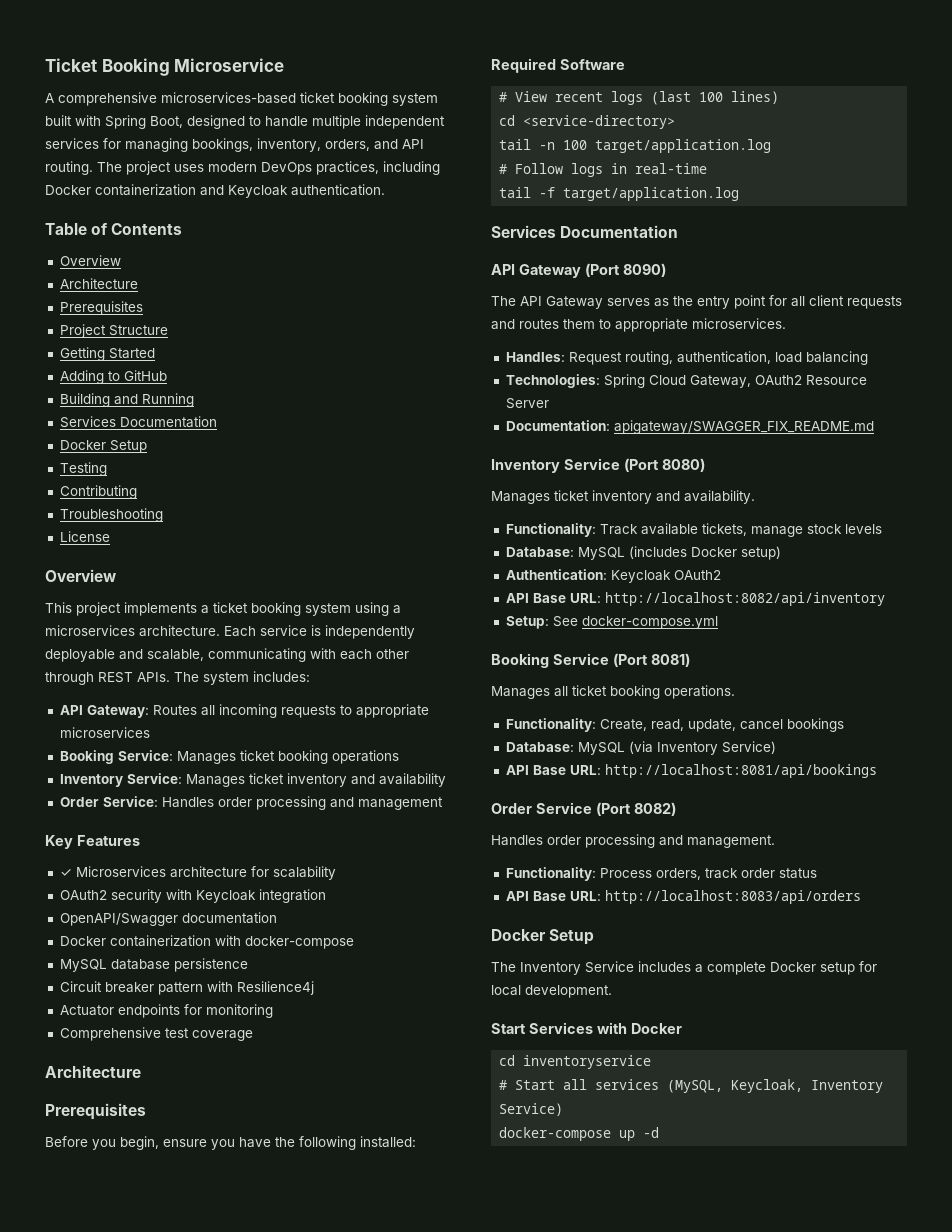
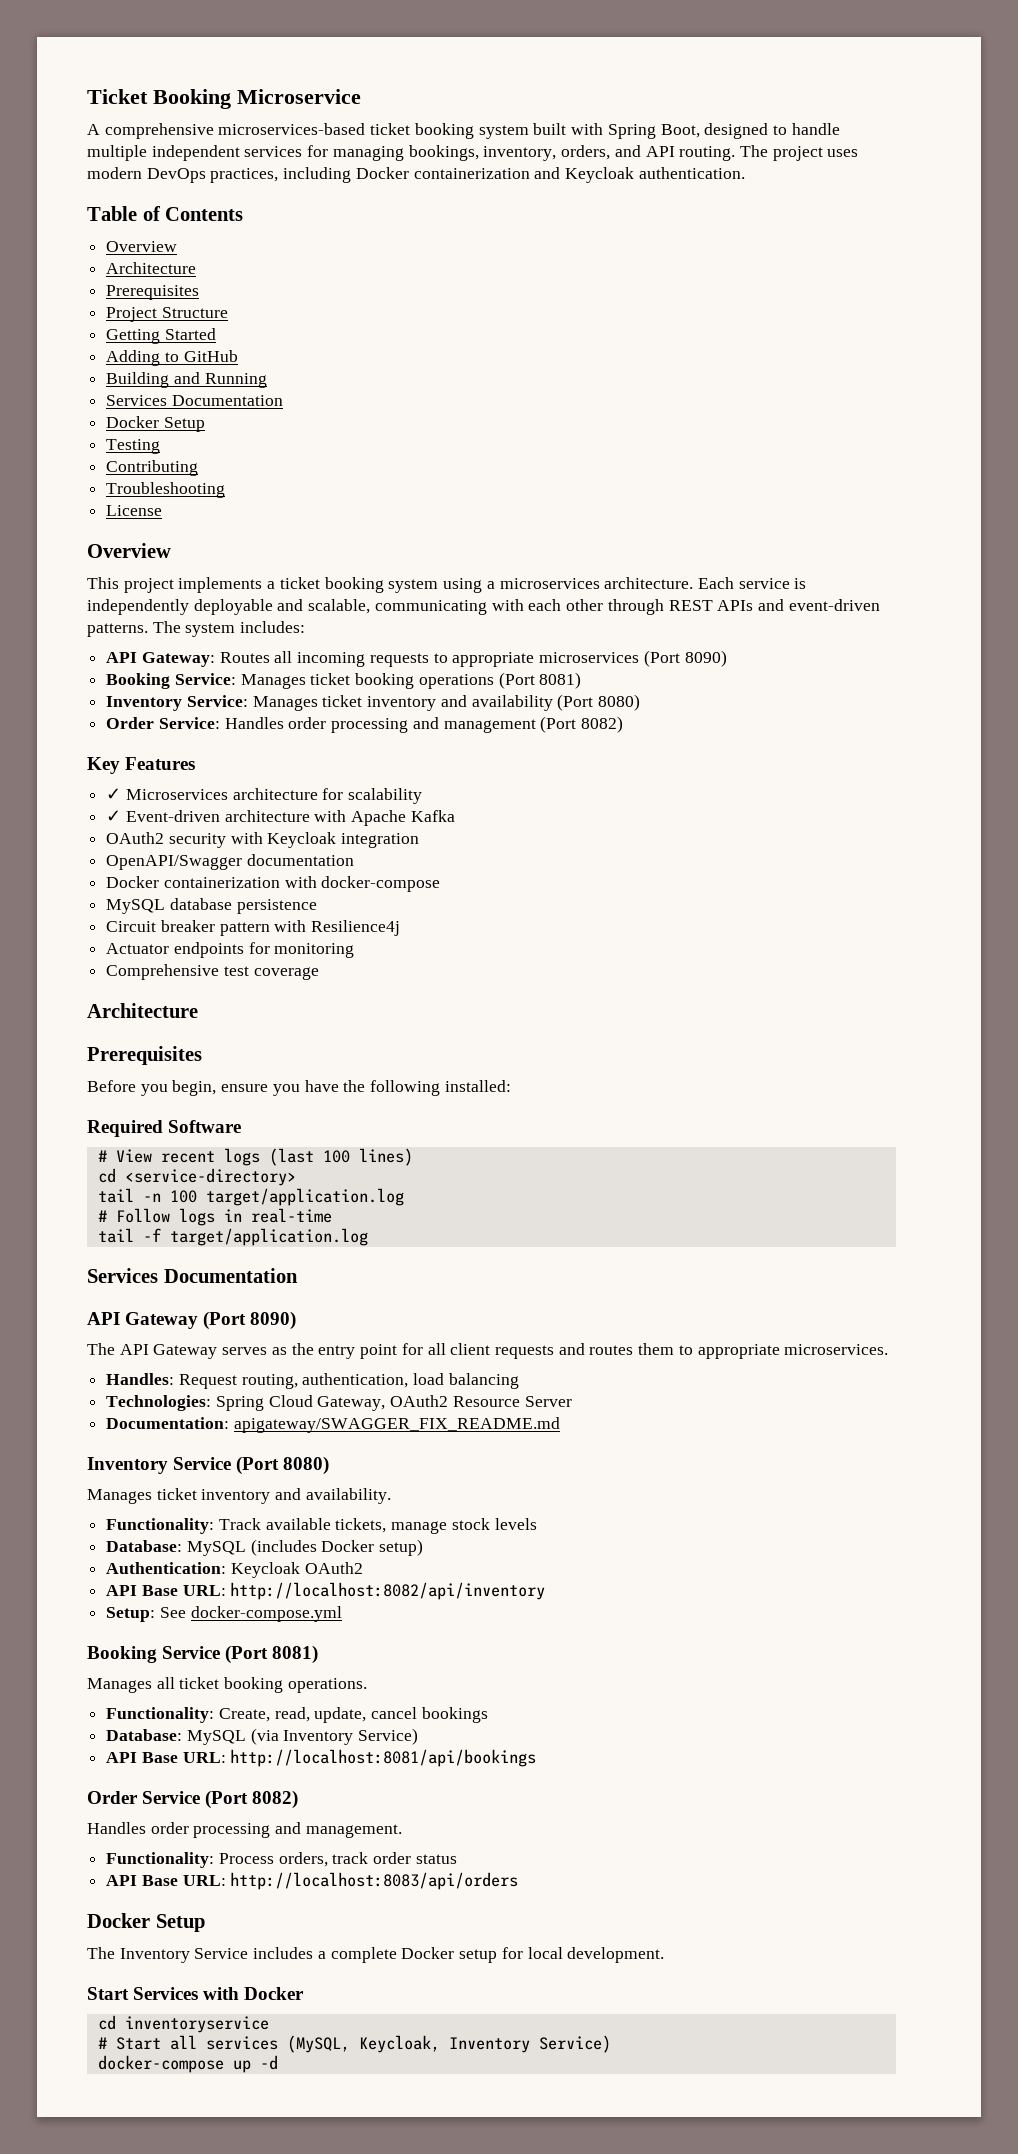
- Each service is independently deployable and scalable, communicating with each other through REST APIs.
+ Each service is independently deployable and scalable, communicating with each other through REST APIs and event-driven patterns.
- API Gateway: Routes all incoming requests to appropriate microservices
+ API Gateway: Routes all incoming requests to appropriate microservices (Port 8090)
- Booking Service: Manages ticket booking operations
+ Booking Service: Manages ticket booking operations (Port 8081)
- Inventory Service: Manages ticket inventory and availability
+ Inventory Service: Manages ticket inventory and availability (Port 8080)
- Order Service: Handles order processing and management
+ Order Service: Handles order processing and management (Port 8082)
+ ✓ Event-driven architecture with Apache Kafka

